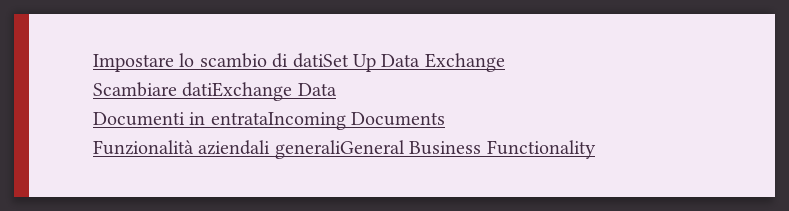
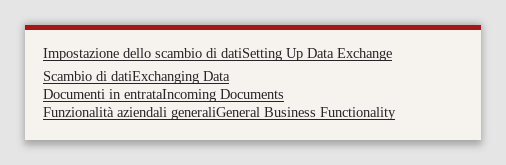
- Impostare lo scambio di datiSet Up Data Exchange
+ Impostazione dello scambio di datiSetting Up Data Exchange
- Scambiare datiExchange Data
+ Scambio di datiExchanging Data

